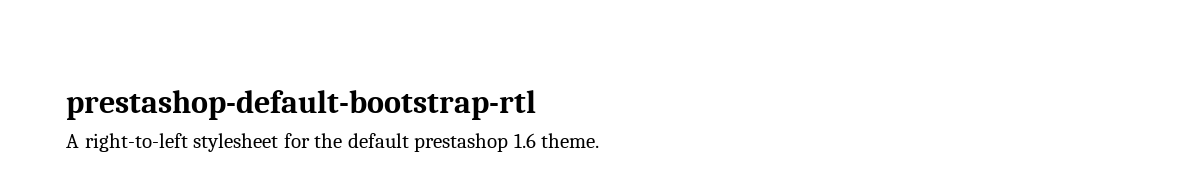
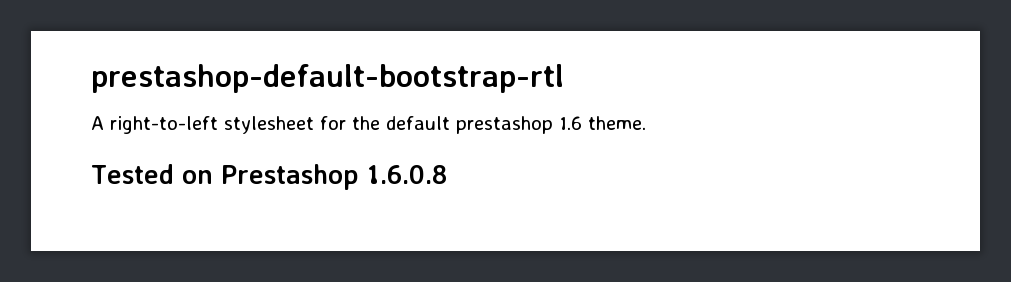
+ Tested on Prestashop 1.6.0.8

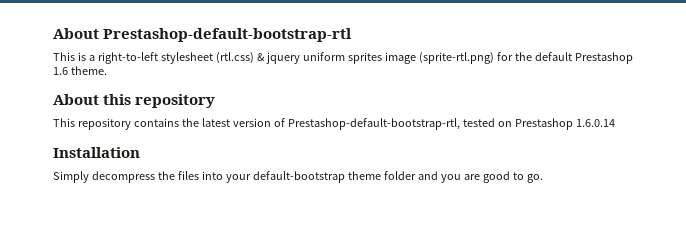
- prestashop-default-bootstrap-rtl
- A right-to-left stylesheet for the default prestashop 1.6 theme.
+ About Prestashop-default-bootstrap-rtl
+ This is a right-to-left stylesheet (rtl.css) & jquery uniform sprites image (sprite-rtl.png) for the default Prestashop 1.6 theme.
- Tested on Prestashop 1.6.0.8
+ About this repository
+ This repository contains the latest version of Prestashop-default-bootstrap-rtl, tested on Prestashop 1.6.0.14
+ Installation
+ Simply decompress the files into your default-bootstrap theme folder and you are good to go.

